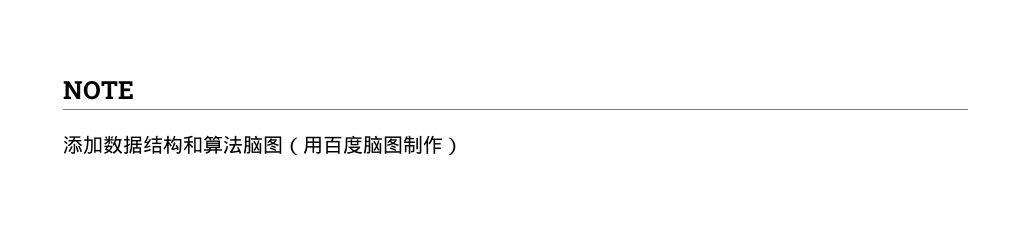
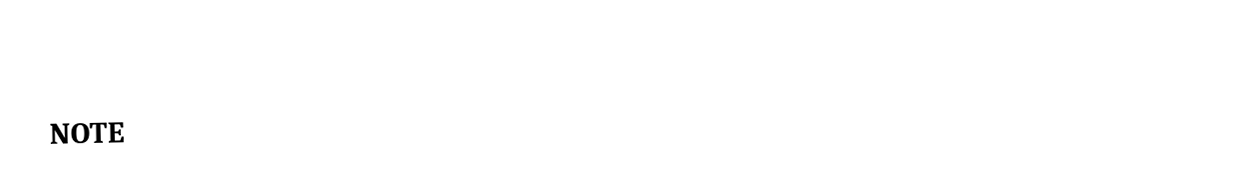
- 添加数据结构和算法脑图（用百度脑图制作）

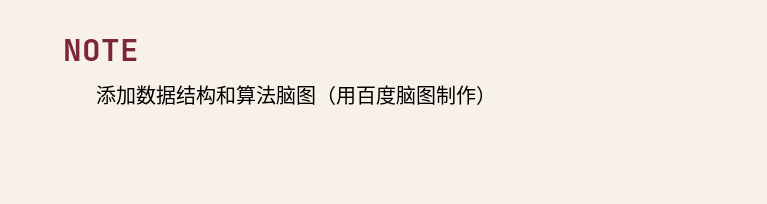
+ 添加数据结构和算法脑图（用百度脑图制作）

